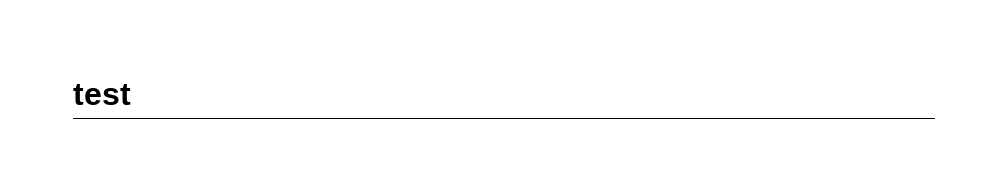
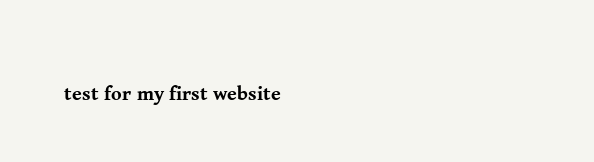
- test
+ test for my first website

